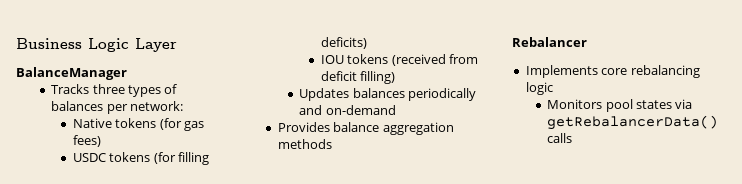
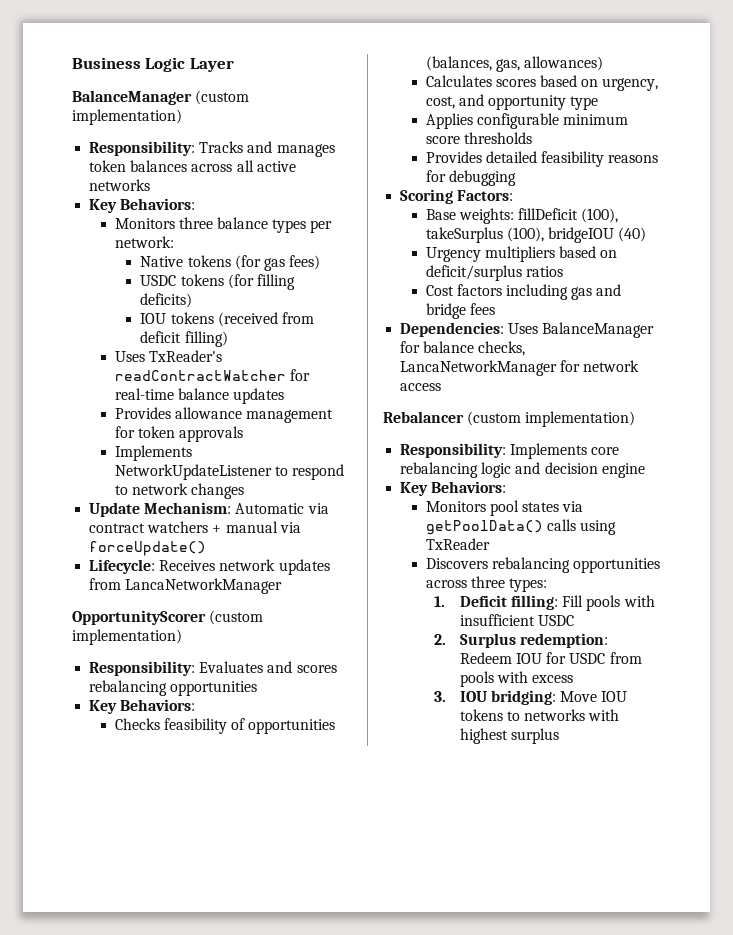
- BalanceManager
- Tracks three types of balances per network:
+ BalanceManager (custom implementation)
+ Responsibility: Tracks and manages token balances across all active networks
+ Key Behaviors:
+ Monitors three balance types per network:
- Updates balances periodically and on-demand
- Provides balance aggregation methods
- Rebalancer
- Implements core rebalancing logic
+ Uses TxReader's readContractWatcher for real-time balance updates
+ Provides allowance management for token approvals
+ Implements NetworkUpdateListener to respond to network changes
+ Update Mechanism: Automatic via contract watchers + manual via forceUpdate()
+ Lifecycle: Receives network updates from LancaNetworkManager
+ OpportunityScorer (custom implementation)
+ Responsibility: Evaluates and scores rebalancing opportunities
+ Key Behaviors:
+ Checks feasibility of opportunities (balances, gas, allowances)
+ Calculates scores based on urgency, cost, and opportunity type
+ Applies configurable minimum score thresholds
+ Provides detailed feasibility reasons for debugging
+ Scoring Factors:
+ Base weights: fillDeficit (100), takeSurplus (100), bridgeIOU (40)
+ Urgency multipliers based on deficit/surplus ratios
+ Cost factors including gas and bridge fees
+ Dependencies: Uses BalanceManager for balance checks, LancaNetworkManager for network access
+ Rebalancer (custom implementation)
+ Responsibility: Implements core rebalancing logic and decision engine
+ Key Behaviors:
- Monitors pool states via getRebalancerData() calls
+ Monitors pool states via getPoolData() calls using TxReader
+ Discovers rebalancing opportunities across three types:
+ 1. Deficit filling: Fill pools with insufficient USDC
+ 2. Surplus redemption: Redeem IOU for USDC from pools with excess
+ 3. IOU bridging: Move IOU tokens to networks with highest surplus

